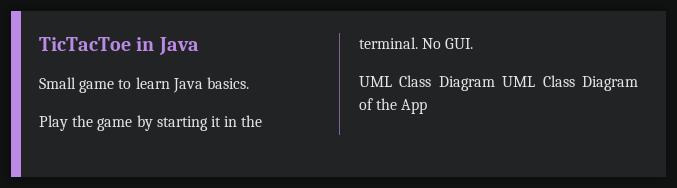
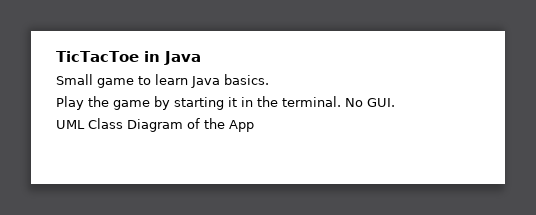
- UML Class Diagram UML Class Diagram of the App
+ UML Class Diagram of the App

